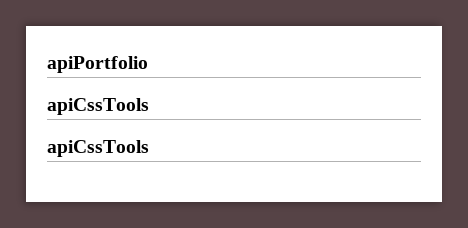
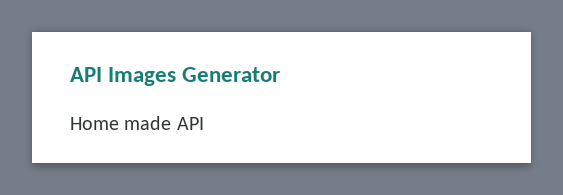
- apiPortfolio
- apiCssTools
- apiCssTools
+ API Images Generator
+ Home made API

